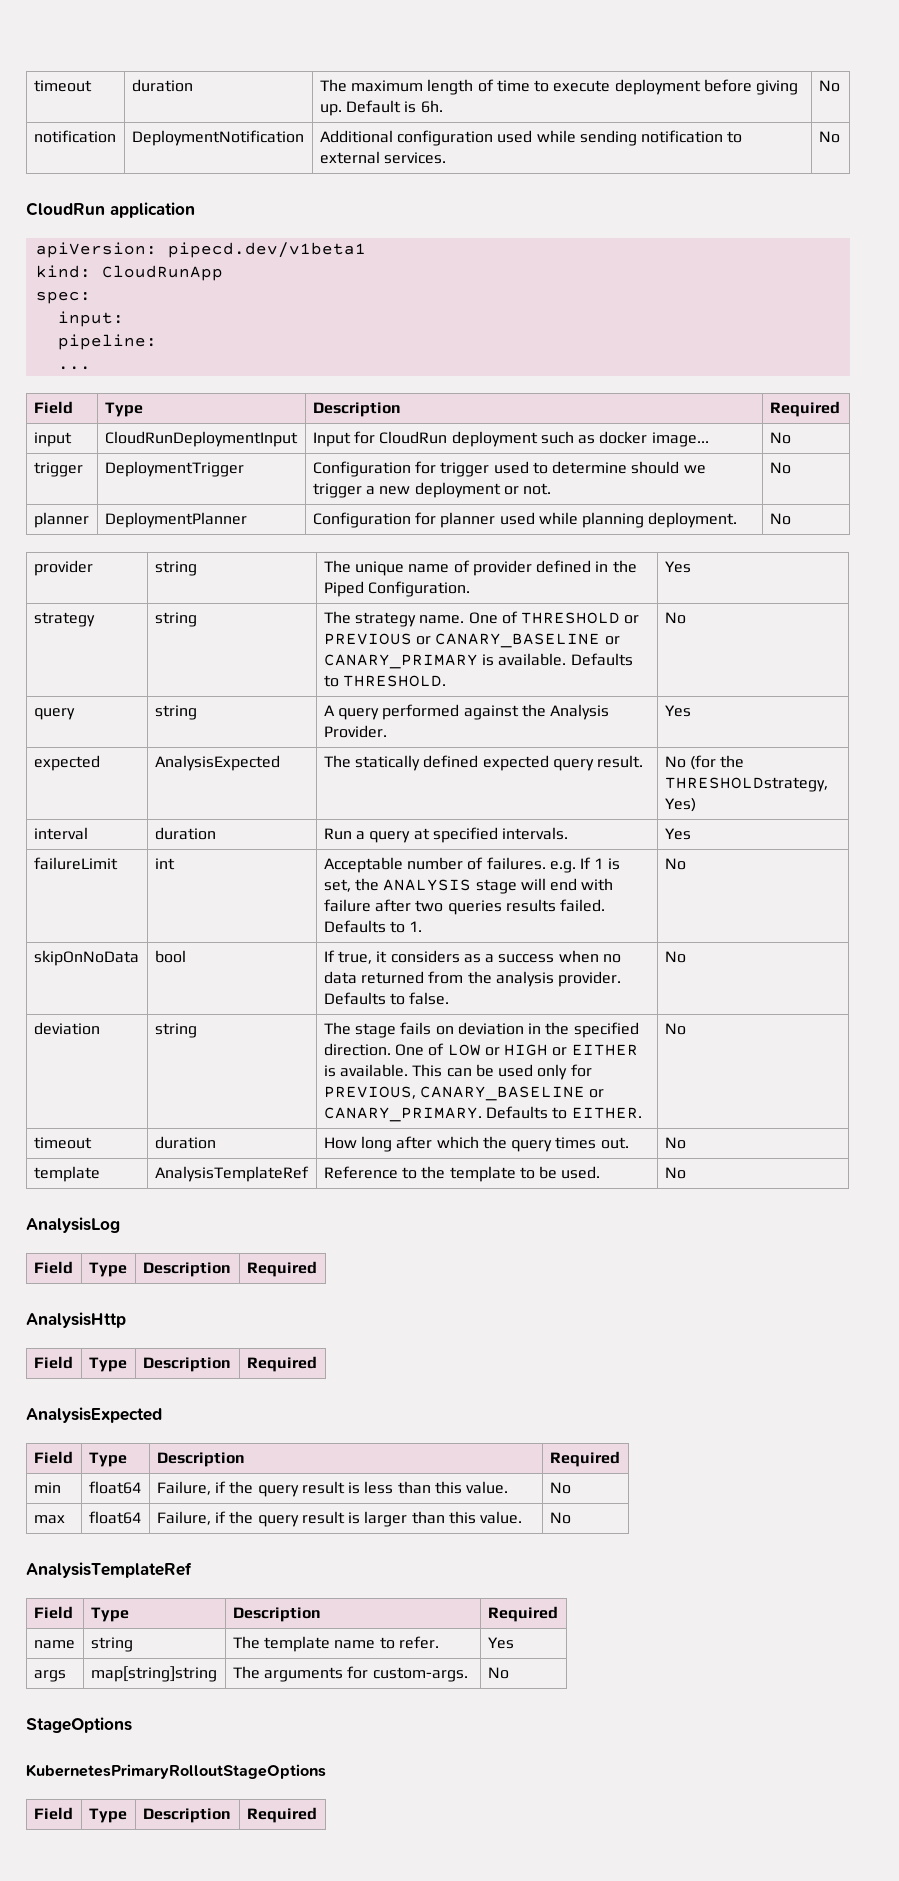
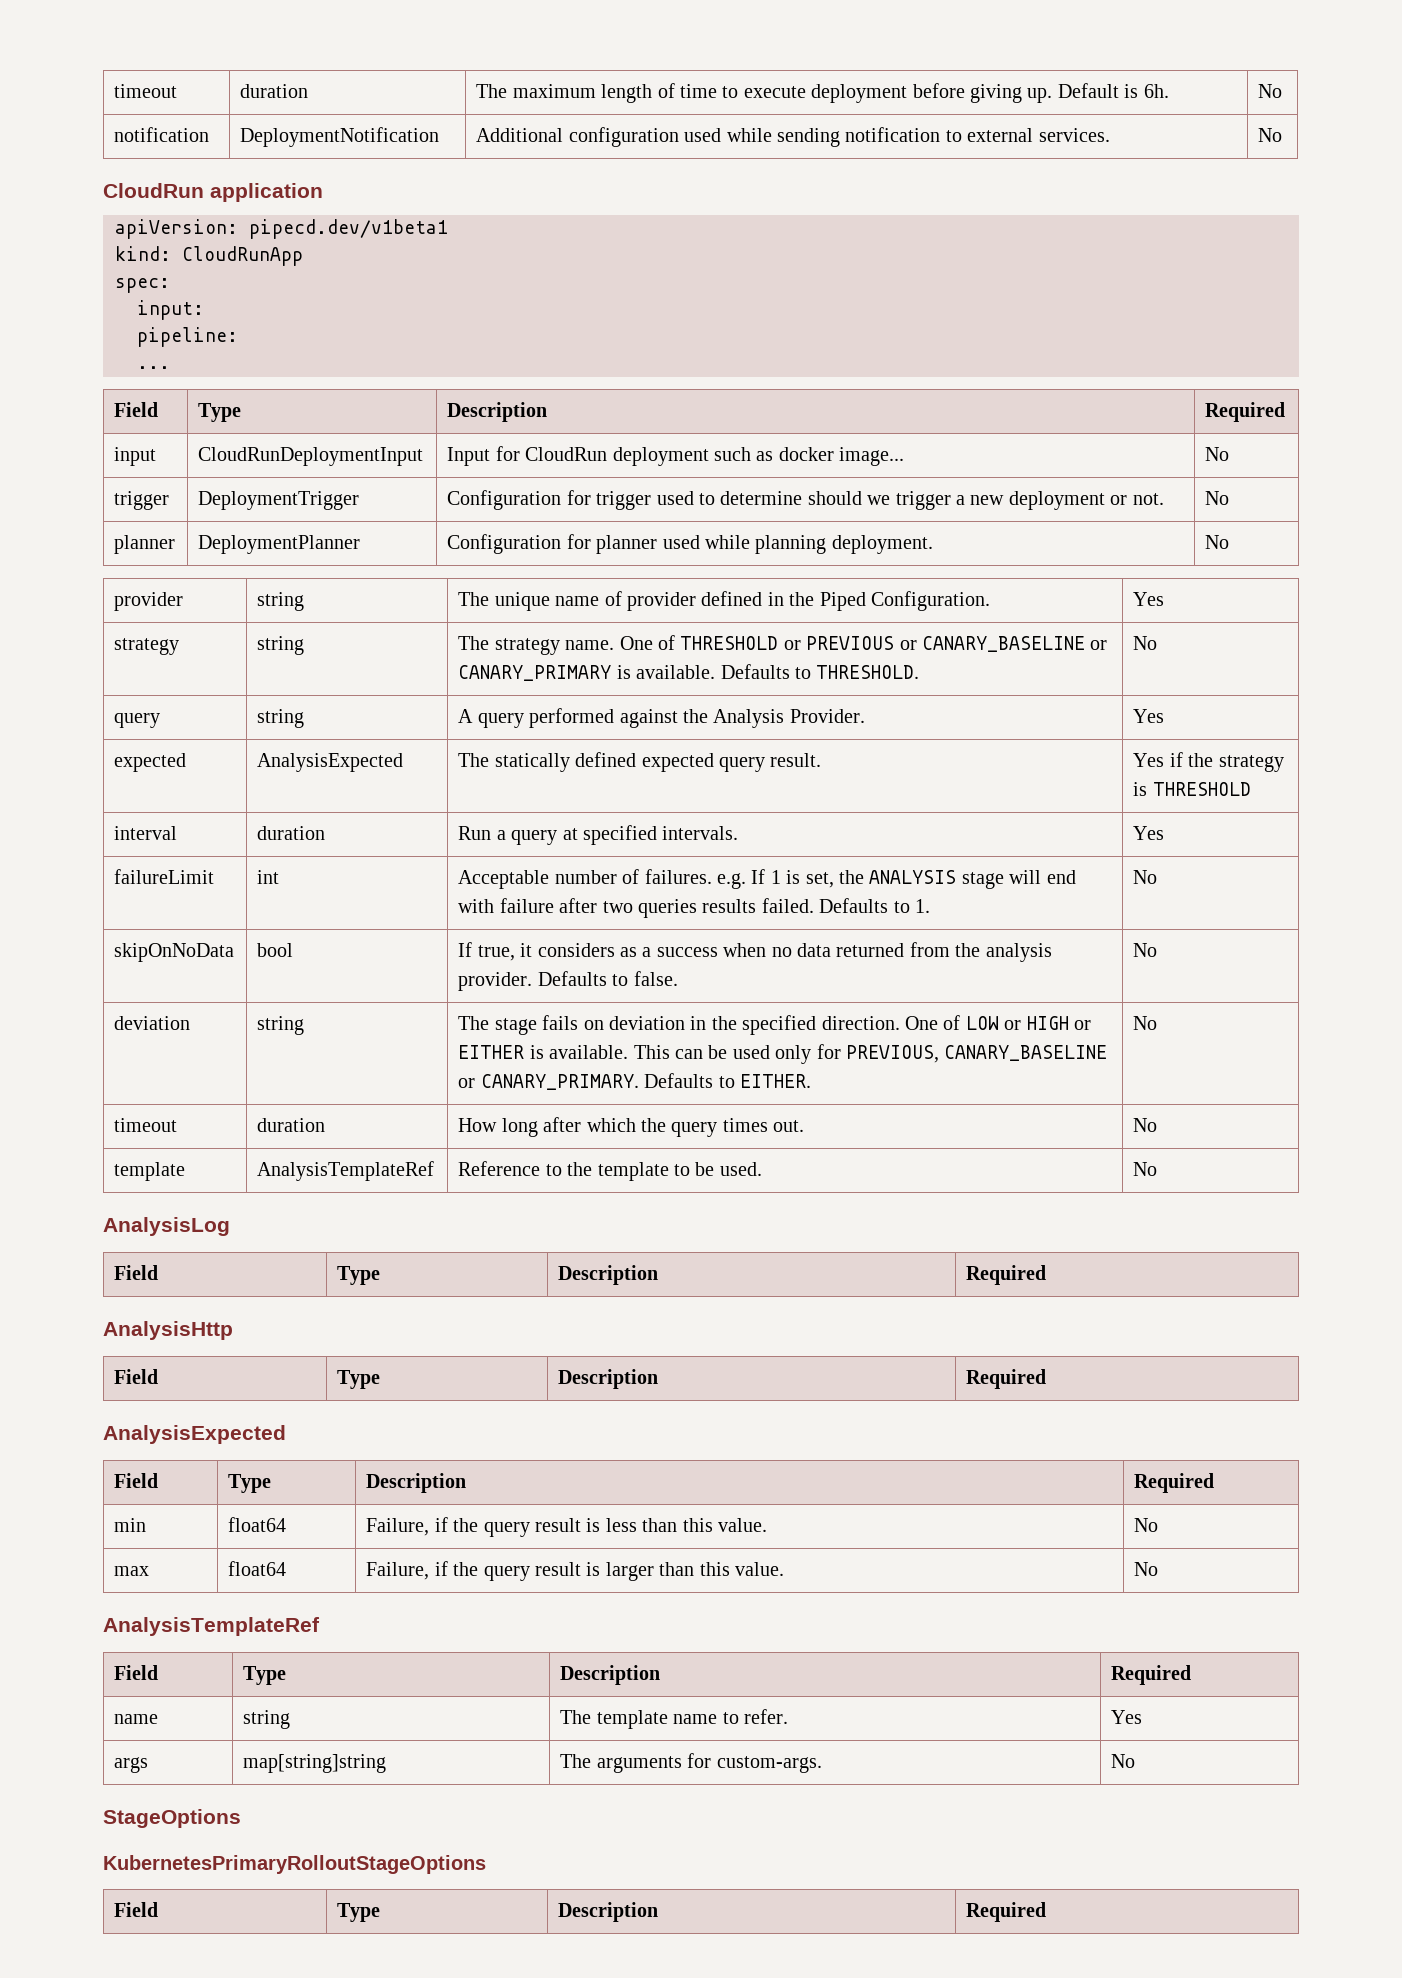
- expected | AnalysisExpected | The statically defined expected query result. | No (for the THRESHOLDstrategy, Yes)
+ expected | AnalysisExpected | The statically defined expected query result. | Yes if the strategy is THRESHOLD

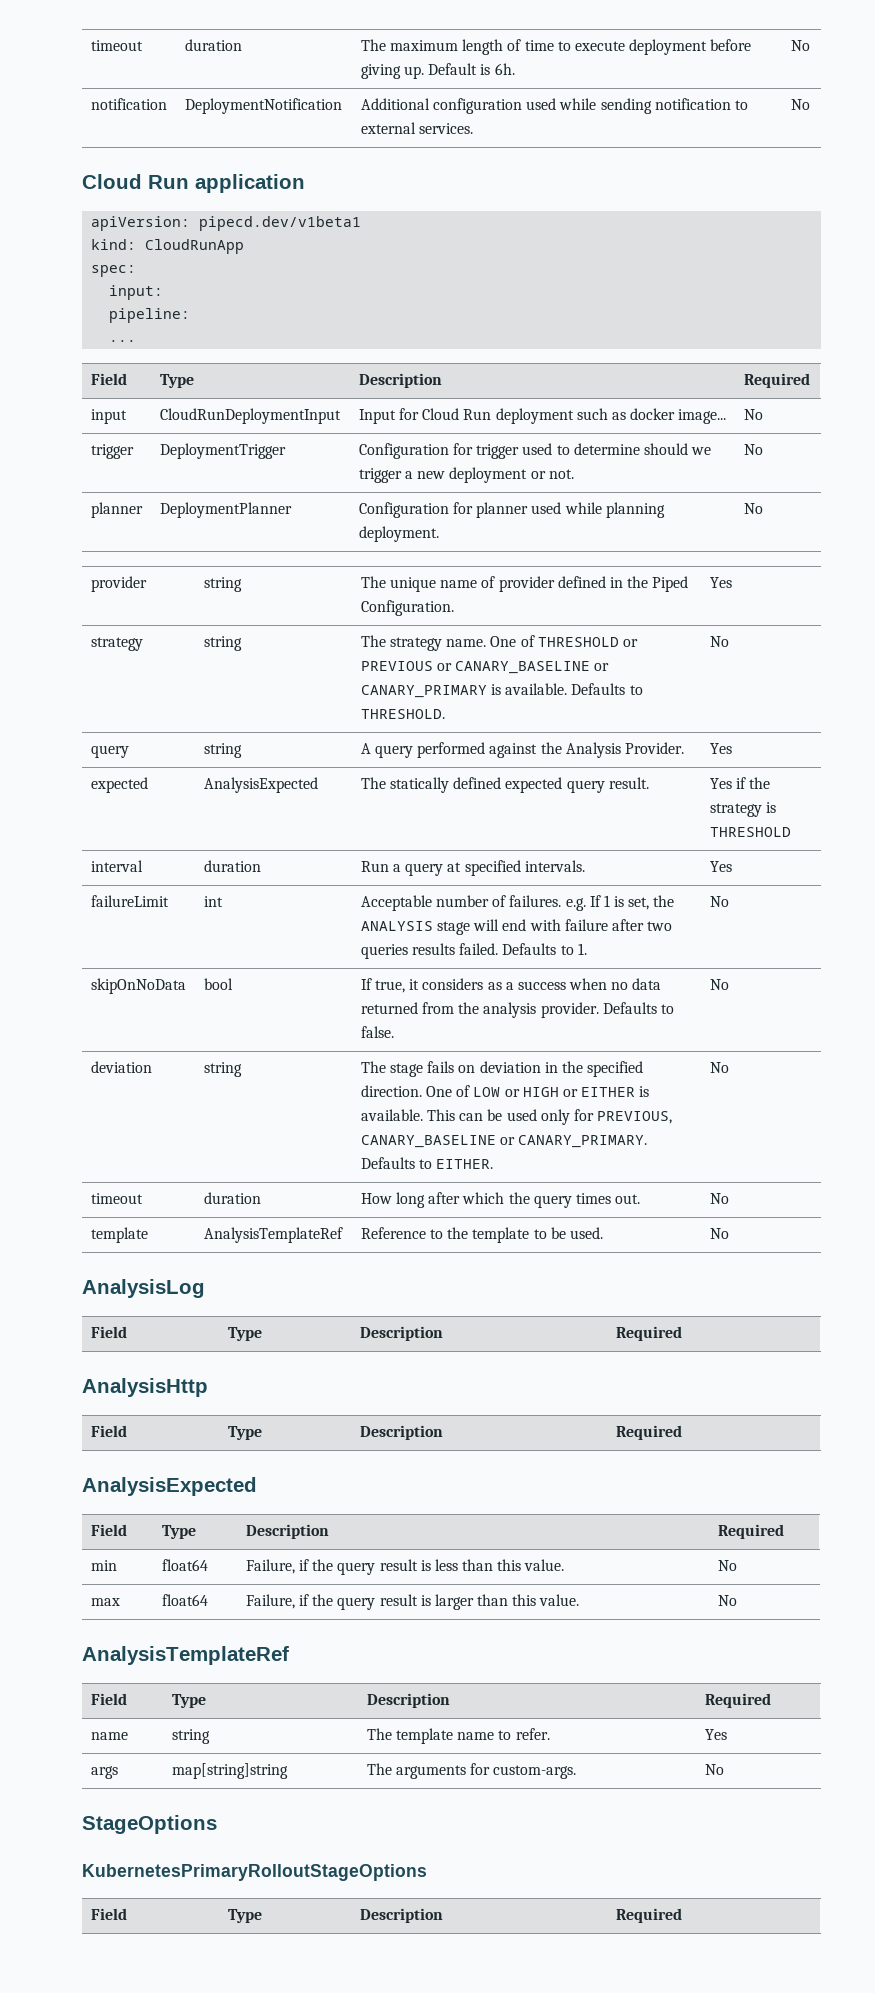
- CloudRun application
+ Cloud Run application
- input | CloudRunDeploymentInput | Input for CloudRun deployment such as docker image... | No
+ input | CloudRunDeploymentInput | Input for Cloud Run deployment such as docker image... | No

